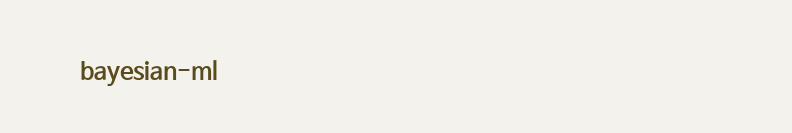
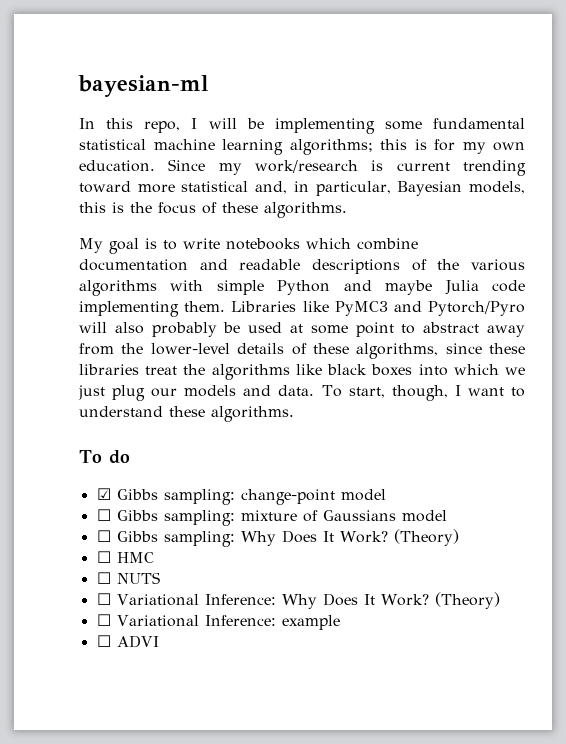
+ In this repo, I will be implementing some fundamental statistical machine learning algorithms; this is for my own education. Since my work/research is current trending toward more statistical and, in particular, Bayesian models, this is the focus of these algorithms.
+ My goal is to write notebooks which combine documentation and readable descriptions of the various algorithms with simple Python and maybe Julia code implementing them. Libraries like PyMC3 and Pytorch/Pyro will also probably be used at some point to abstract away from the lower-level details of these algorithms, since these libraries treat the algorithms like black boxes into which we just plug our models and data. To start, though, I want to understand these algorithms.
+ To do
+ ☑ Gibbs sampling: change-point model
+ ☐ Gibbs sampling: mixture of Gaussians model
+ ☐ Gibbs sampling: Why Does It Work? (Theory)
+ ☐ HMC
+ ☐ NUTS
+ ☐ Variational Inference: Why Does It Work? (Theory)
+ ☐ Variational Inference: example
+ ☐ ADVI

